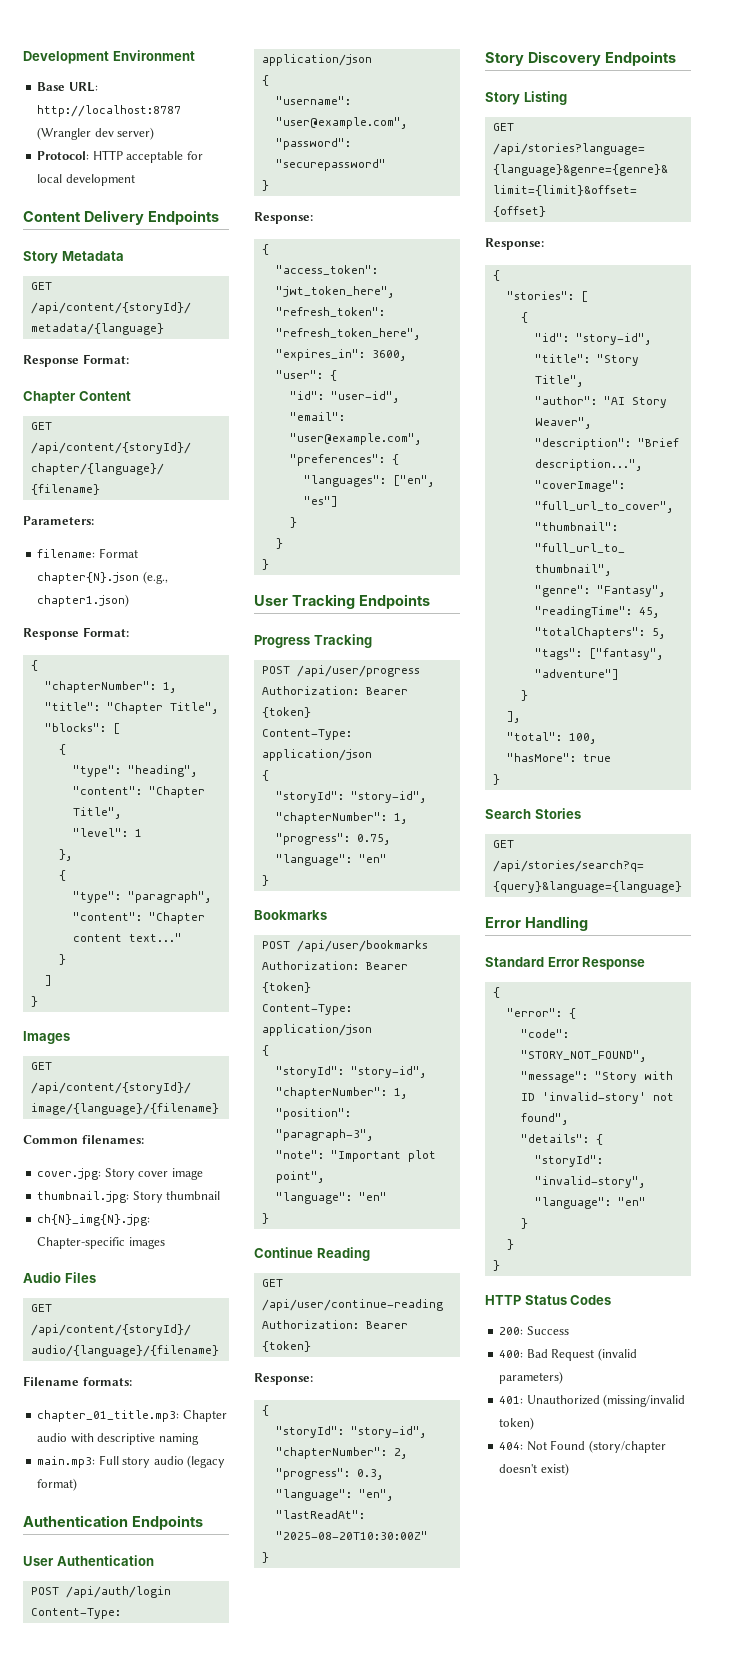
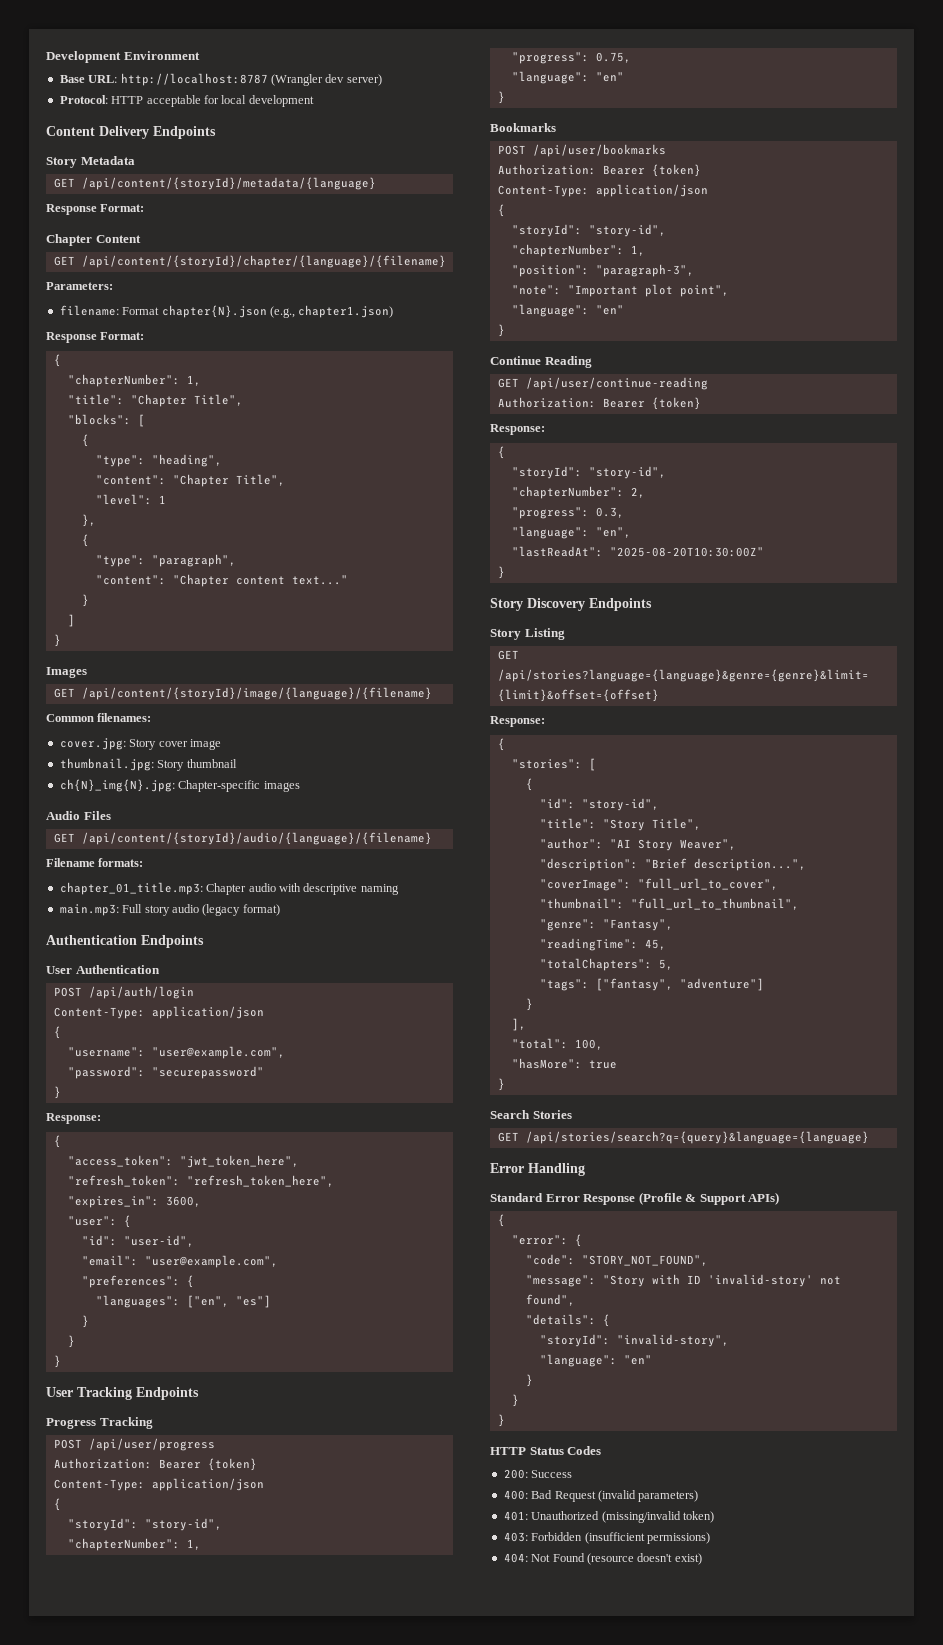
- Standard Error Response
+ Standard Error Response (Profile & Support APIs)
+ 403: Forbidden (insufficient permissions)
- 404: Not Found (story/chapter doesn't exist)
+ 404: Not Found (resource doesn't exist)

